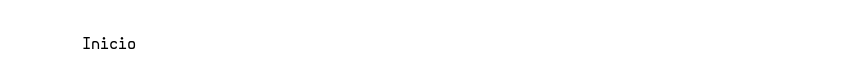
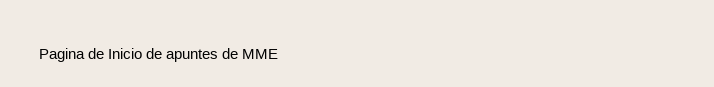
- Inicio
+ Pagina de Inicio de apuntes de MME

